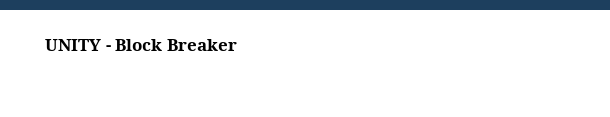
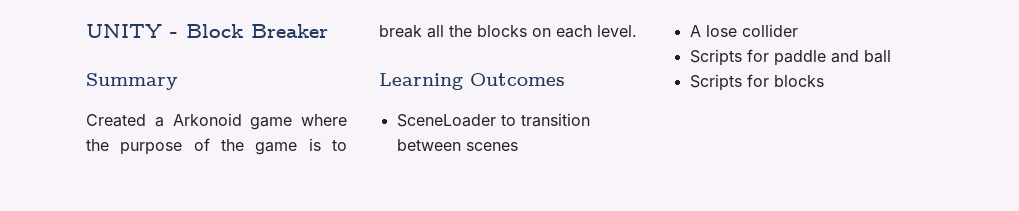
+ Summary
+ Created a Arkonoid game where the purpose of the game is to break all the blocks on each level.
+ Learning Outcomes
+ SceneLoader to transition between scenes
+ A lose collider
+ Scripts for paddle and ball
+ Scripts for blocks

